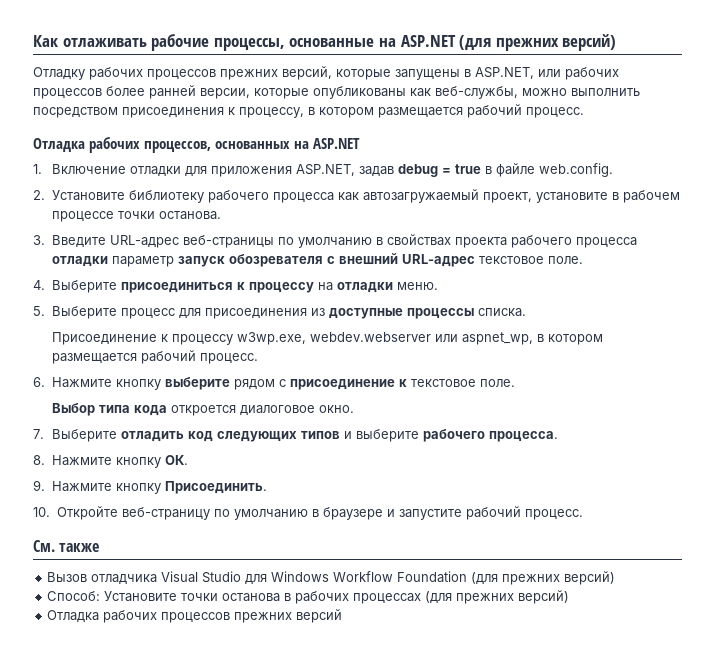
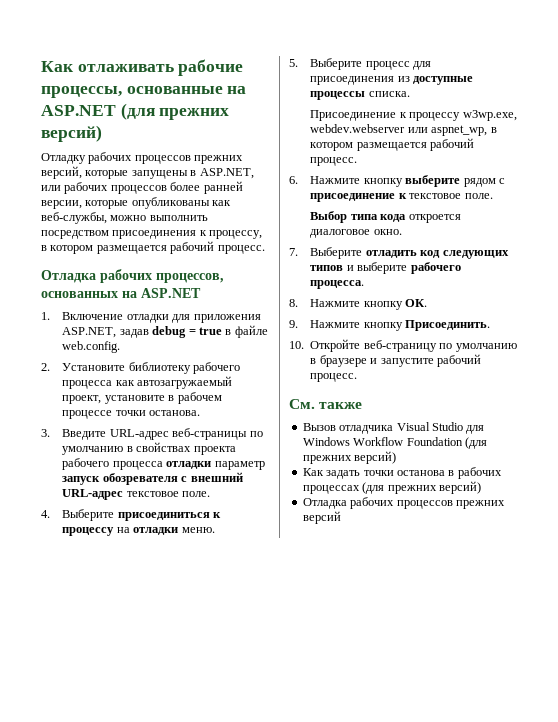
- Способ: Установите точки останова в рабочих процессах (для прежних версий)
+ Как задать точки останова в рабочих процессах (для прежних версий)

